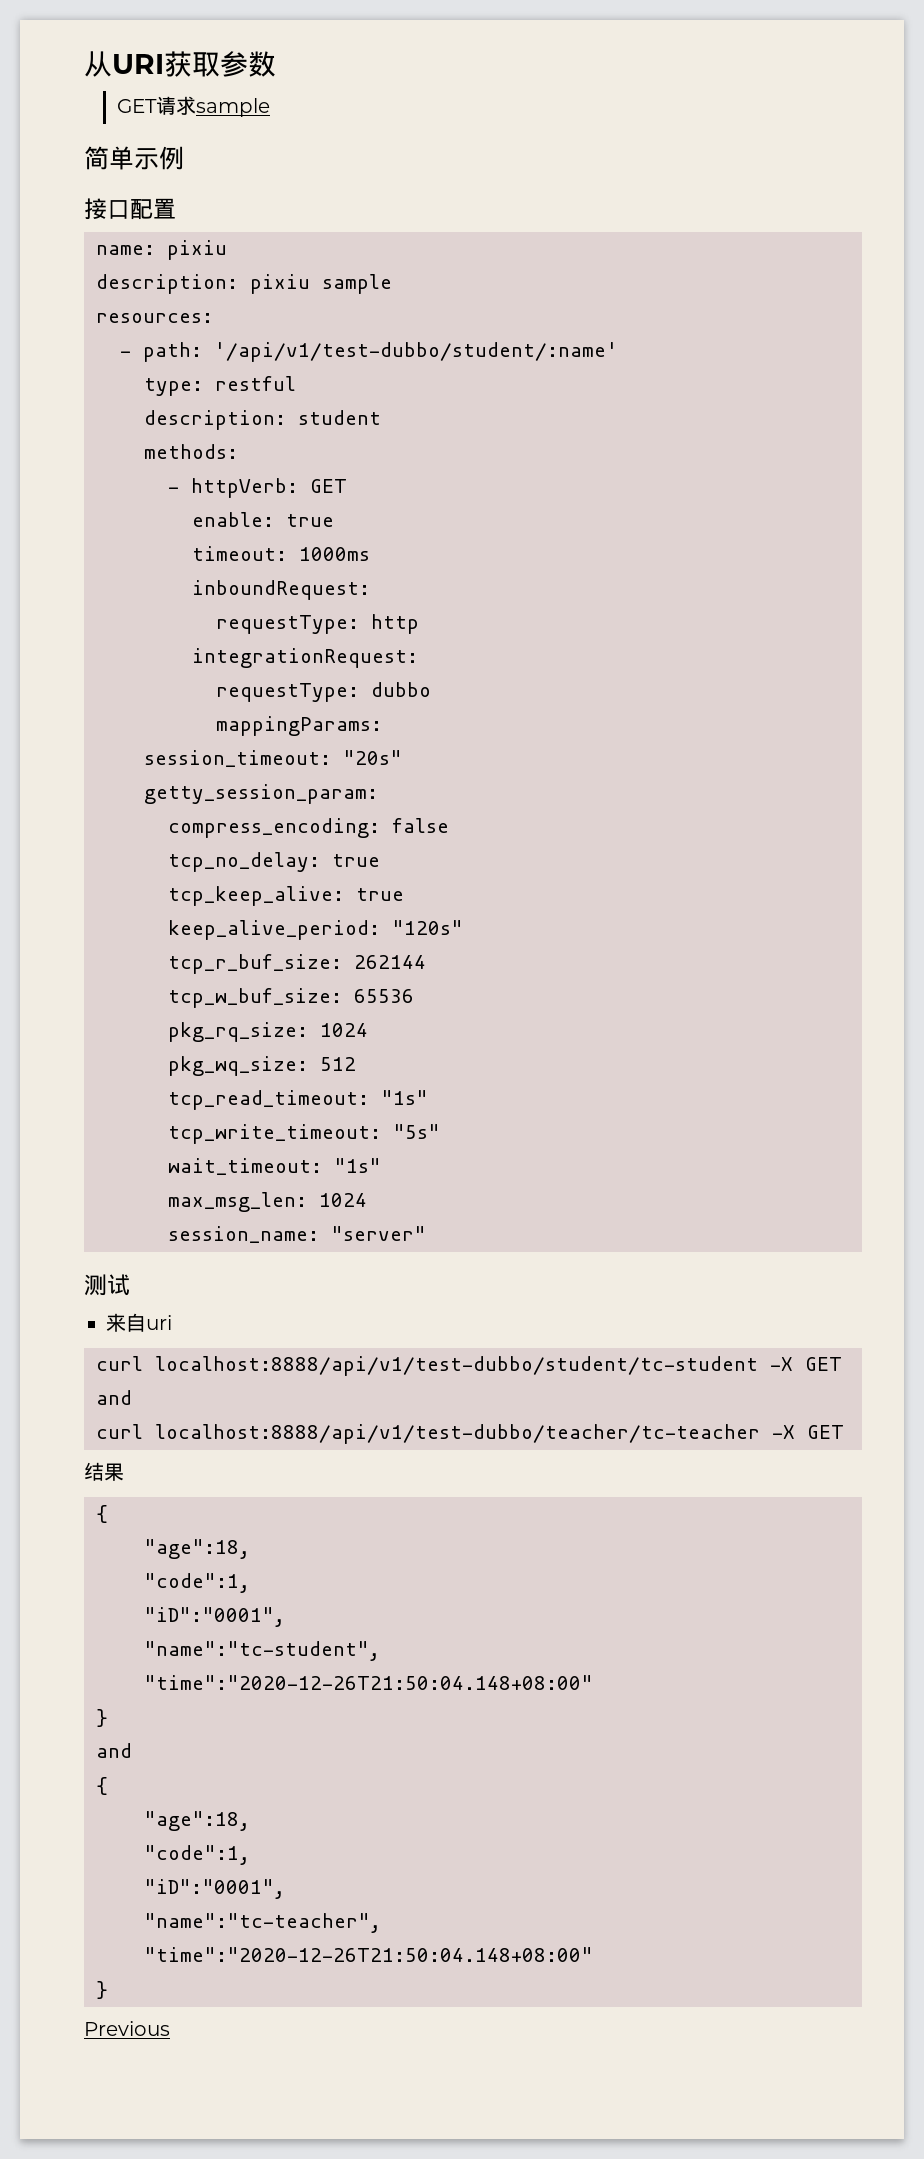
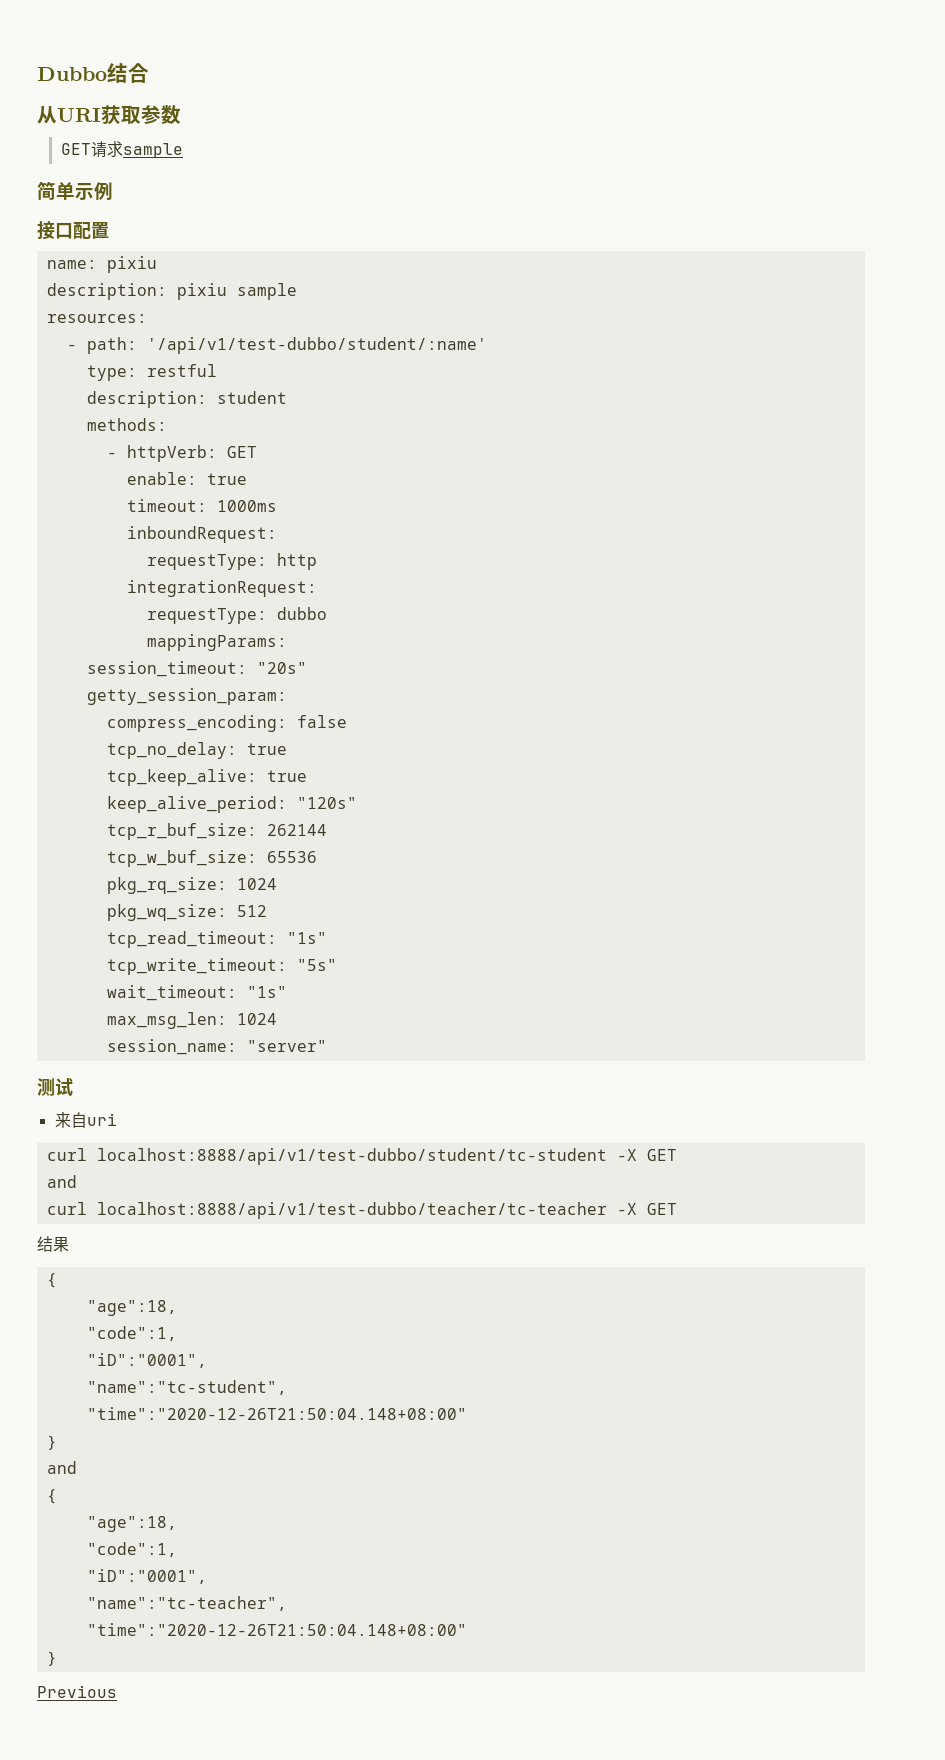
+ Dubbo结合

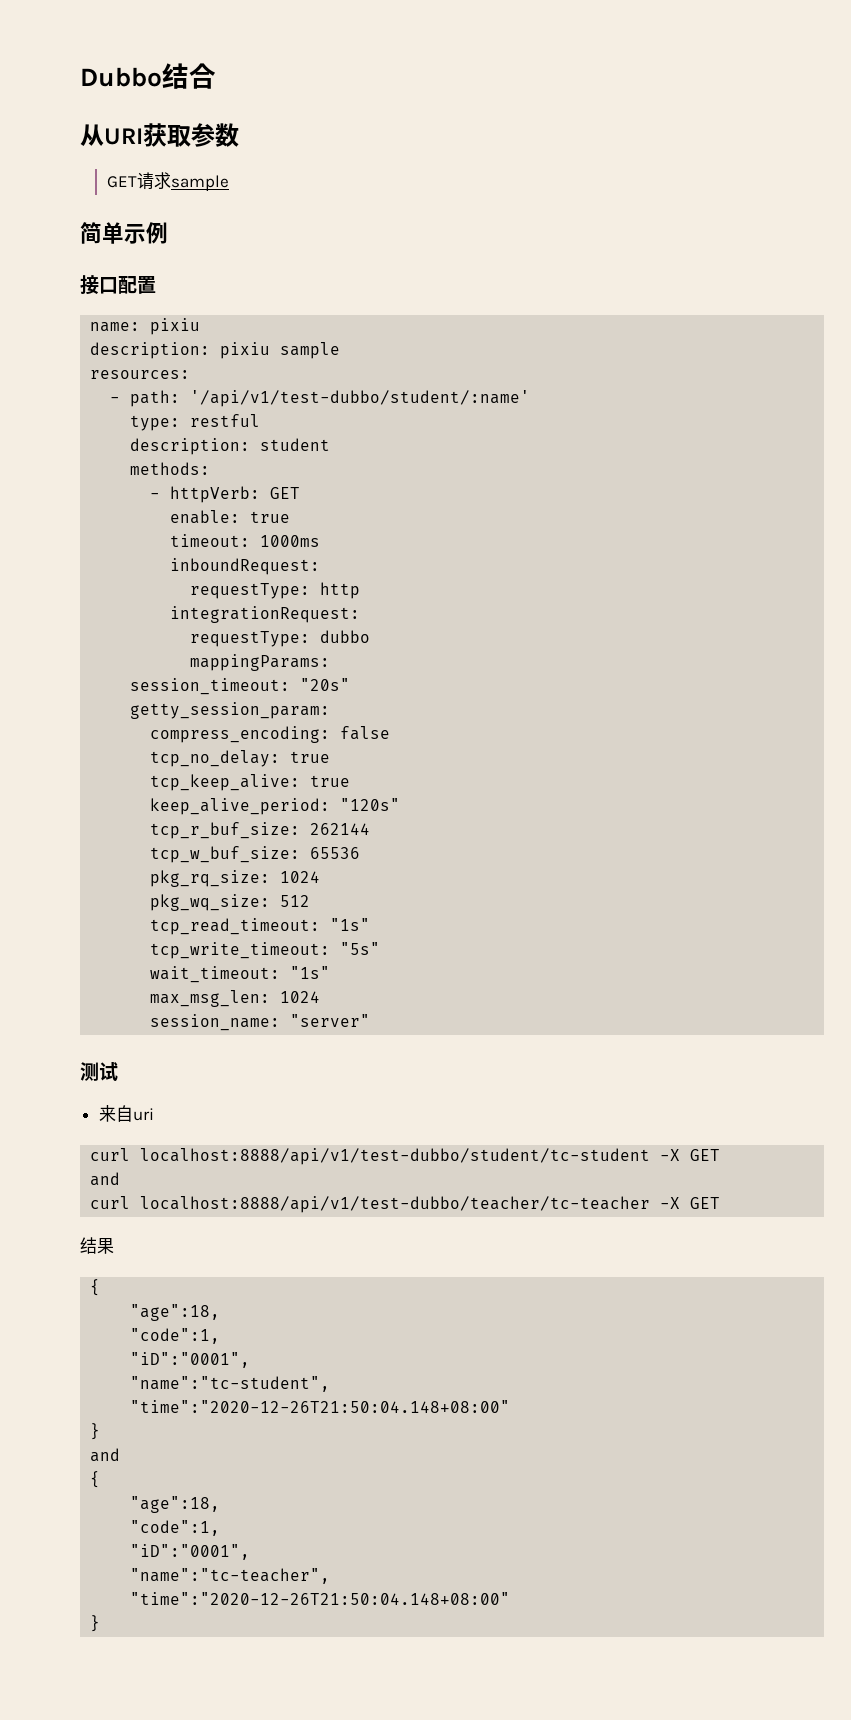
- Previous

